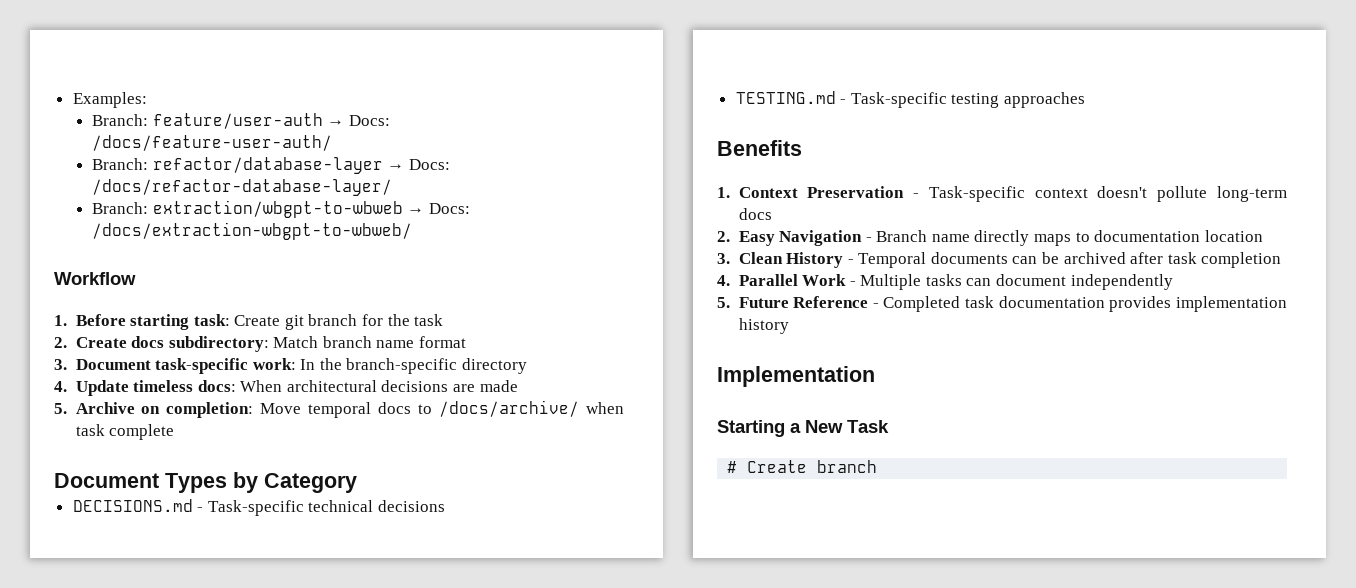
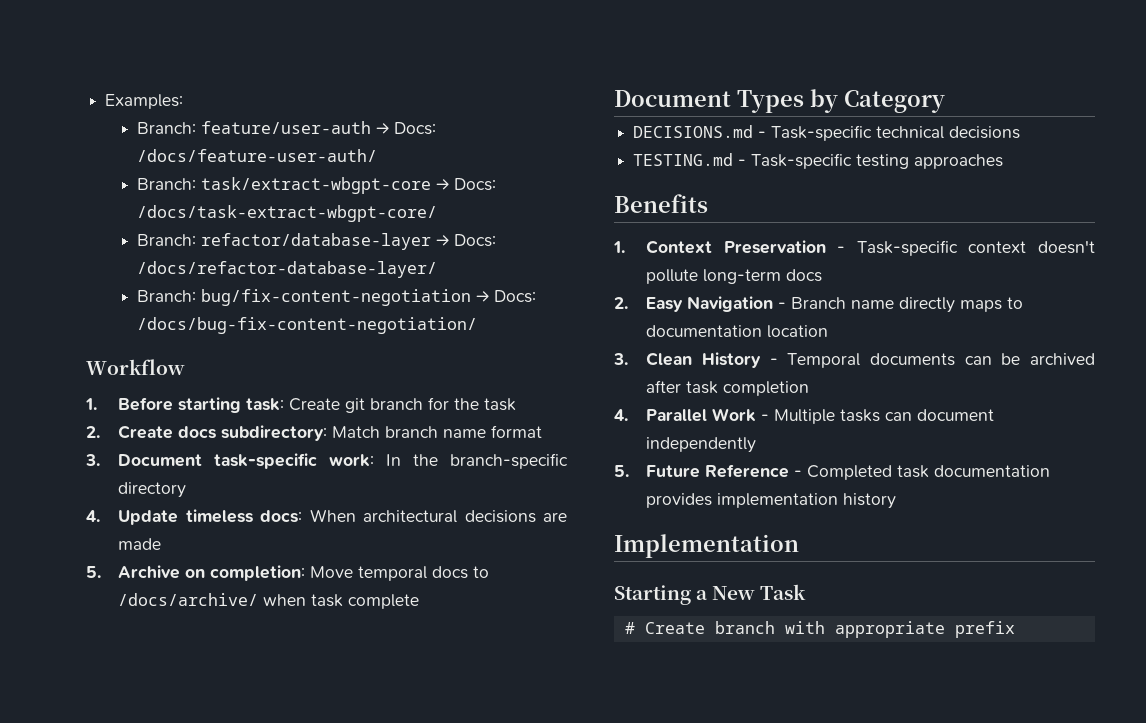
+ Branch: task/extract-wbgpt-core → Docs: /docs/task-extract-wbgpt-core/
- Branch: extraction/wbgpt-to-wbweb → Docs: /docs/extraction-wbgpt-to-wbweb/
+ Branch: bug/fix-content-negotiation → Docs: /docs/bug-fix-content-negotiation/
- # Create branch
+ # Create branch with appropriate prefix

